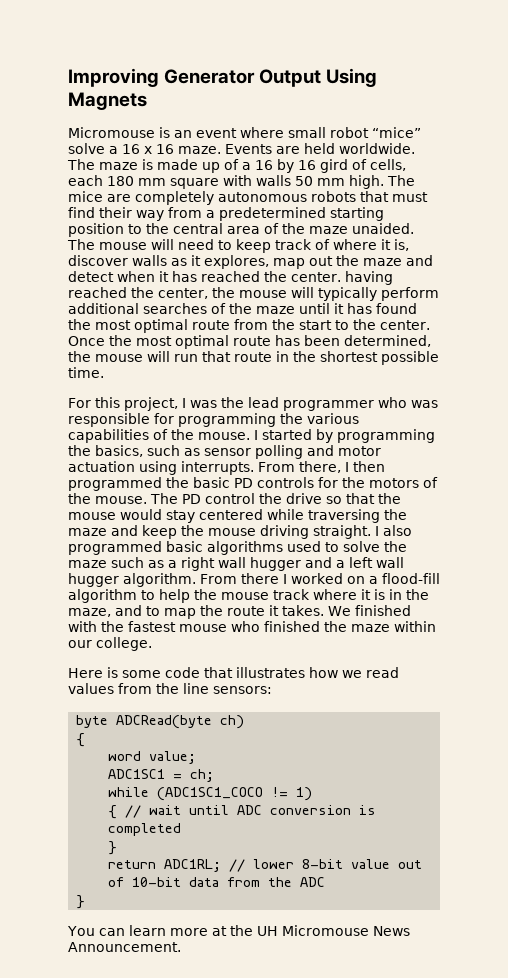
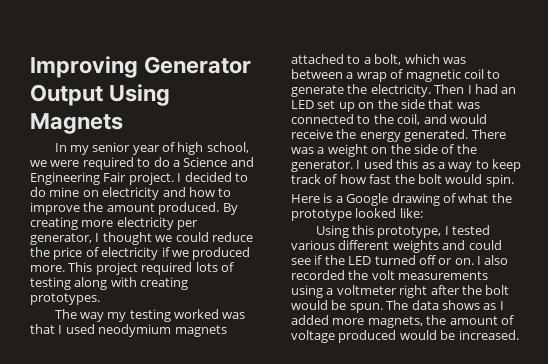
- Micromouse is an event where small robot “mice” solve a 16 x 16 maze. Events are held worldwide. The maze is made up of a 16 by 16 gird of cells, each 180 mm square with walls 50 mm high. The mice are completely autonomous robots that must find their way from a predetermined starting position to the central area of the maze unaided. The mouse will need to keep track of where it is, discover walls as it explores, map out the maze and detect when it has reached the center. having reached the center, the mouse will typically perform additional searches of the maze until it has found the most optimal route from the start to the center. Once the most optimal route has been determined, the mouse will run that route in the shortest possible time.
- For this project, I was the lead programmer who was responsible for programming the various capabilities of the mouse. I started by programming the basics, such as sensor polling and motor actuation using interrupts. From there, I then programmed the basic PD controls for the motors of the mouse. The PD control the drive so that the mouse would stay centered while traversing the maze and keep the mouse driving straight. I also programmed basic algorithms used to solve the maze such as a right wall hugger and a left wall hugger algorithm. From there I worked on a flood-fill algorithm to help the mouse track where it is in the maze, and to map the route it takes. We finished with the fastest mouse who finished the maze within our college.
- Here is some code that illustrates how we read values from the line sensors:
- byte ADCRead(byte ch)
- {
- word value;
- ADC1SC1 = ch;
- while (ADC1SC1_COCO != 1)
- { // wait until ADC conversion is completed
- }
- return ADC1RL; // lower 8-bit value out of 10-bit data from the ADC
- }
- You can learn more at the UH Micromouse News Announcement.
+ In my senior year of high school, we were required to do a Science and Engineering Fair project. I decided to do mine on electricity and how to improve the amount produced. By creating more electricity per generator, I thought we could reduce the price of electricity if we produced more. This project required lots of testing along with creating prototypes.
+ The way my testing worked was that I used neodymium magnets attached to a bolt, which was between a wrap of magnetic coil to generate the electricity. Then I had an LED set up on the side that was connected to the coil, and would receive the energy generated. There was a weight on the side of the generator. I used this as a way to keep track of how fast the bolt would spin.
+ Here is a Google drawing of what the prototype looked like:
+ Using this prototype, I tested various different weights and could see if the LED turned off or on. I also recorded the volt measurements using a voltmeter right after the bolt would be spun. The data shows as I added more magnets, the amount of voltage produced would be increased.

